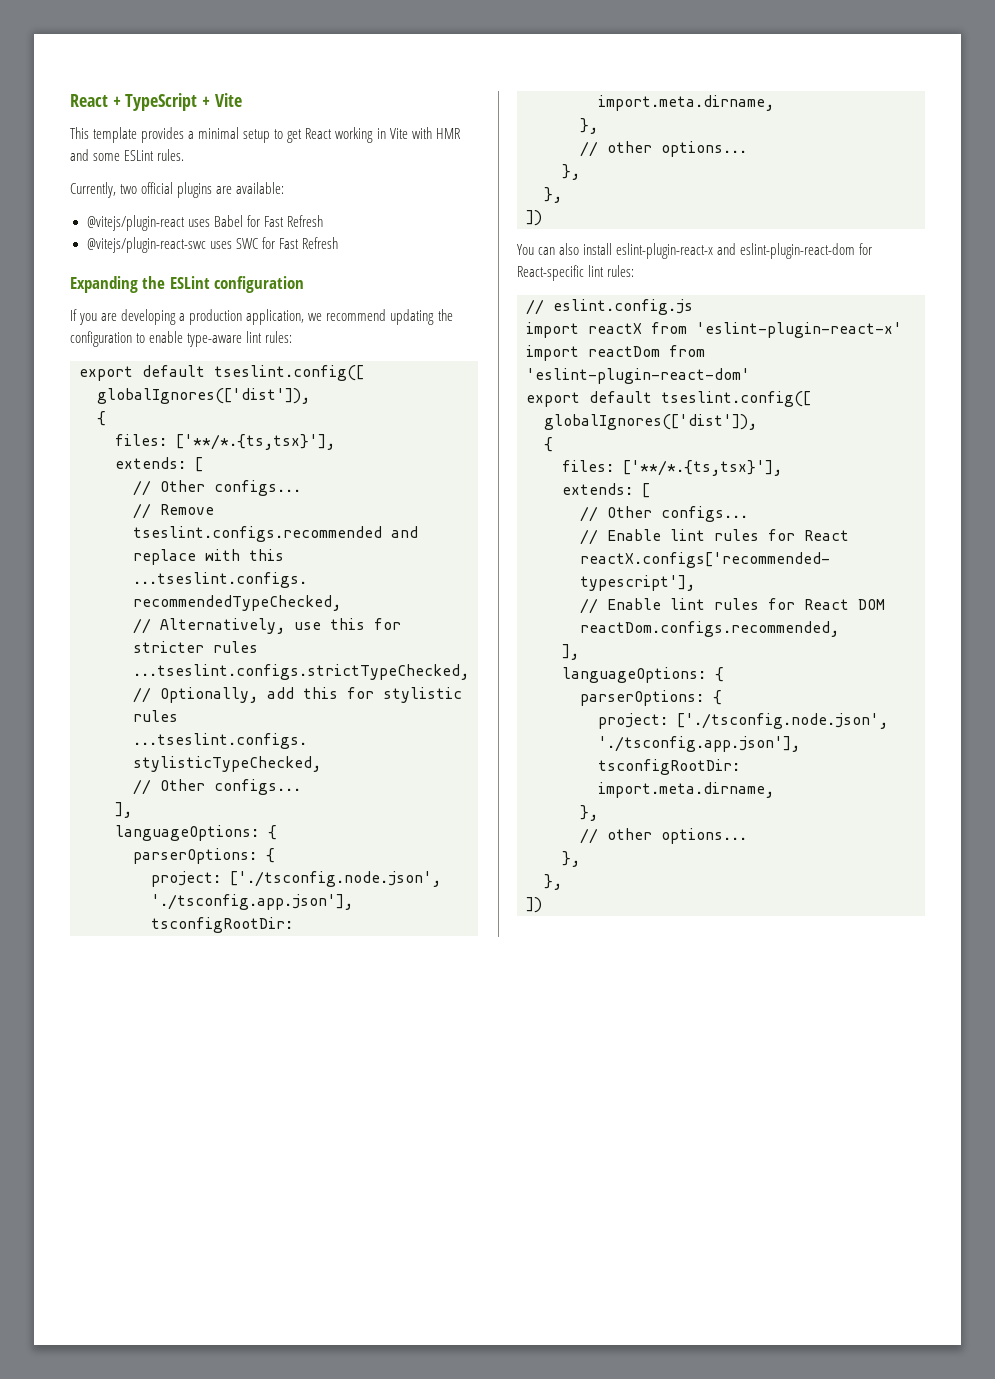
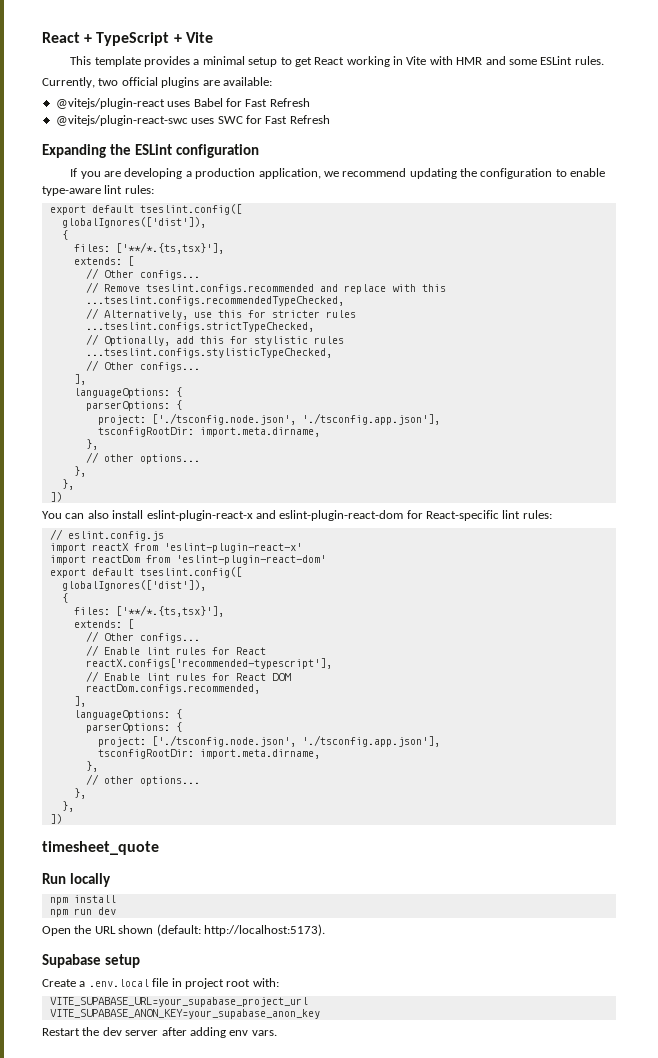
+ timesheet_quote
+ Run locally
+ npm install
+ npm run dev
+ Open the URL shown (default: http://localhost:5173).
+ Supabase setup
+ Create a .env.local file in project root with:
+ VITE_SUPABASE_URL=your_supabase_project_url
+ VITE_SUPABASE_ANON_KEY=your_supabase_anon_key
+ Restart the dev server after adding env vars.

